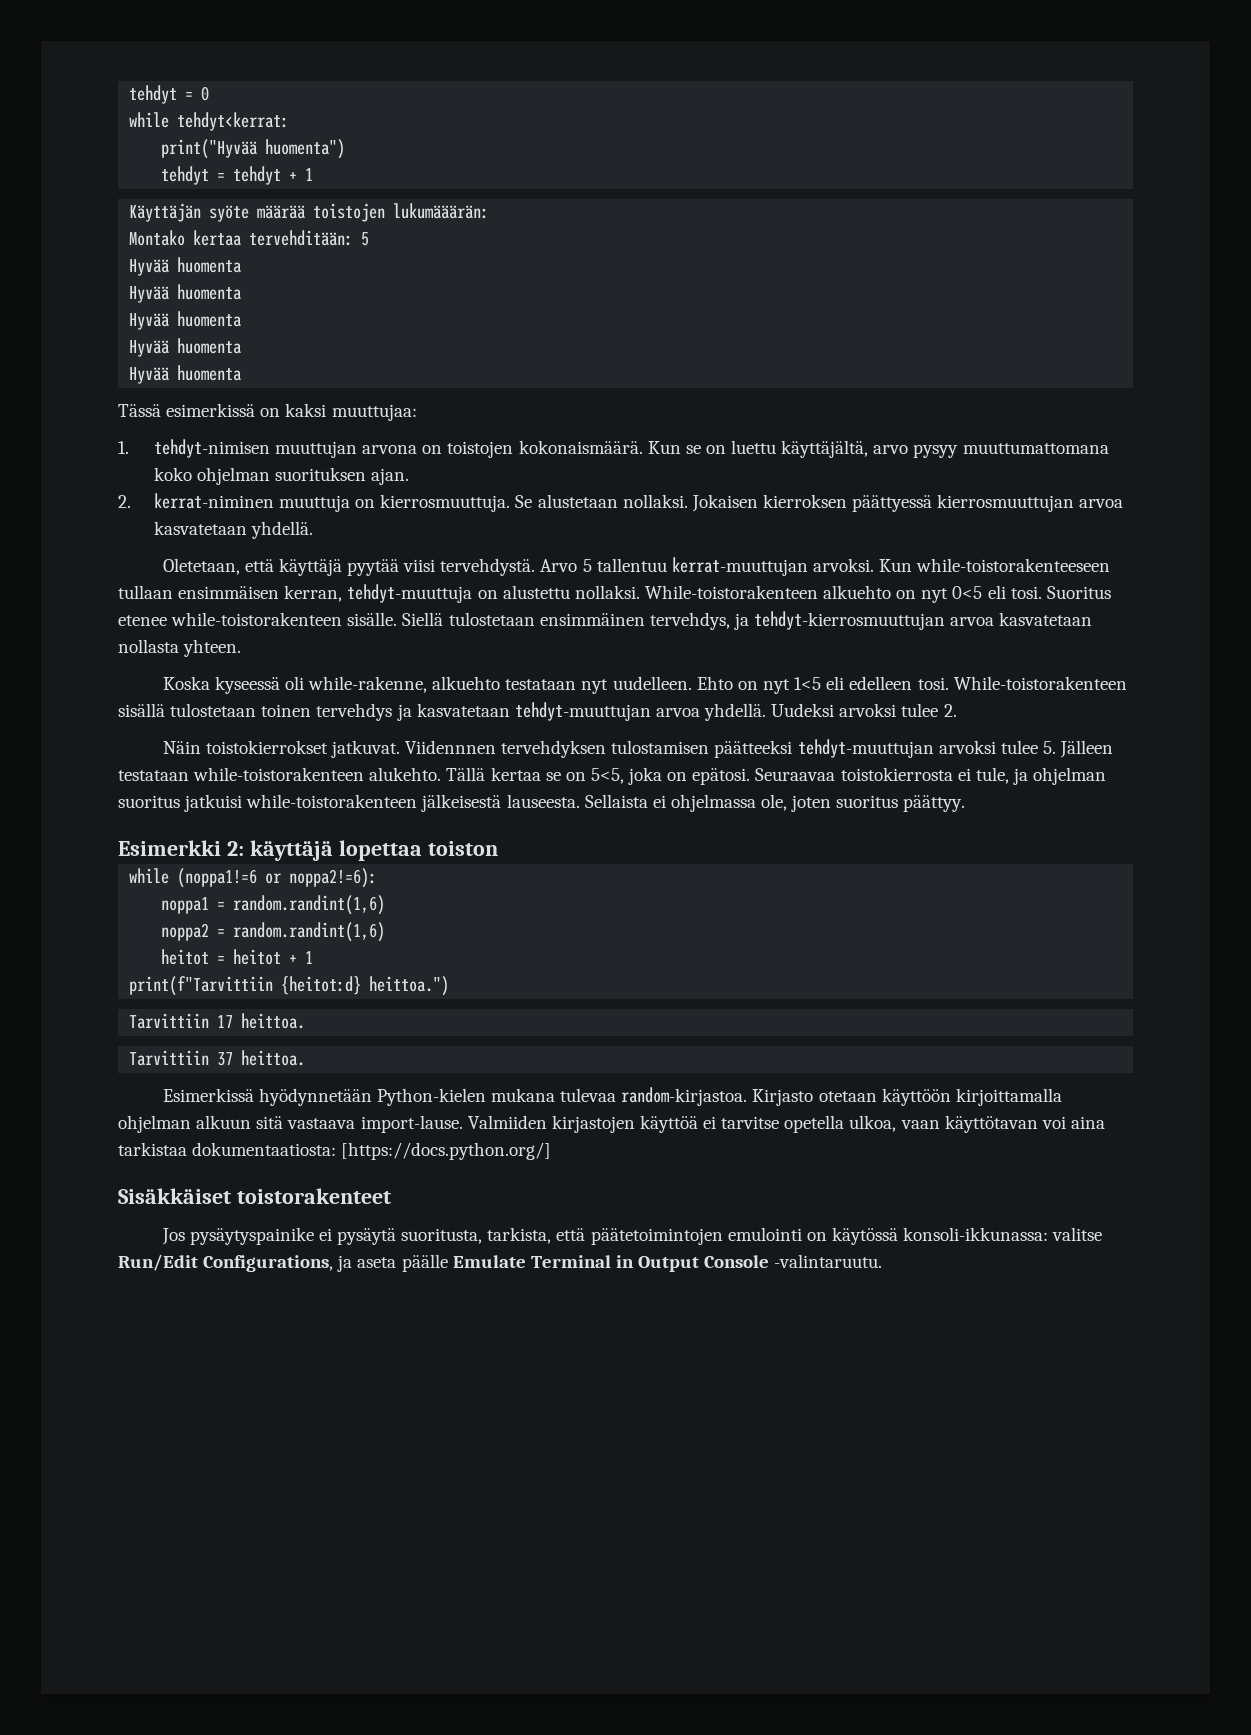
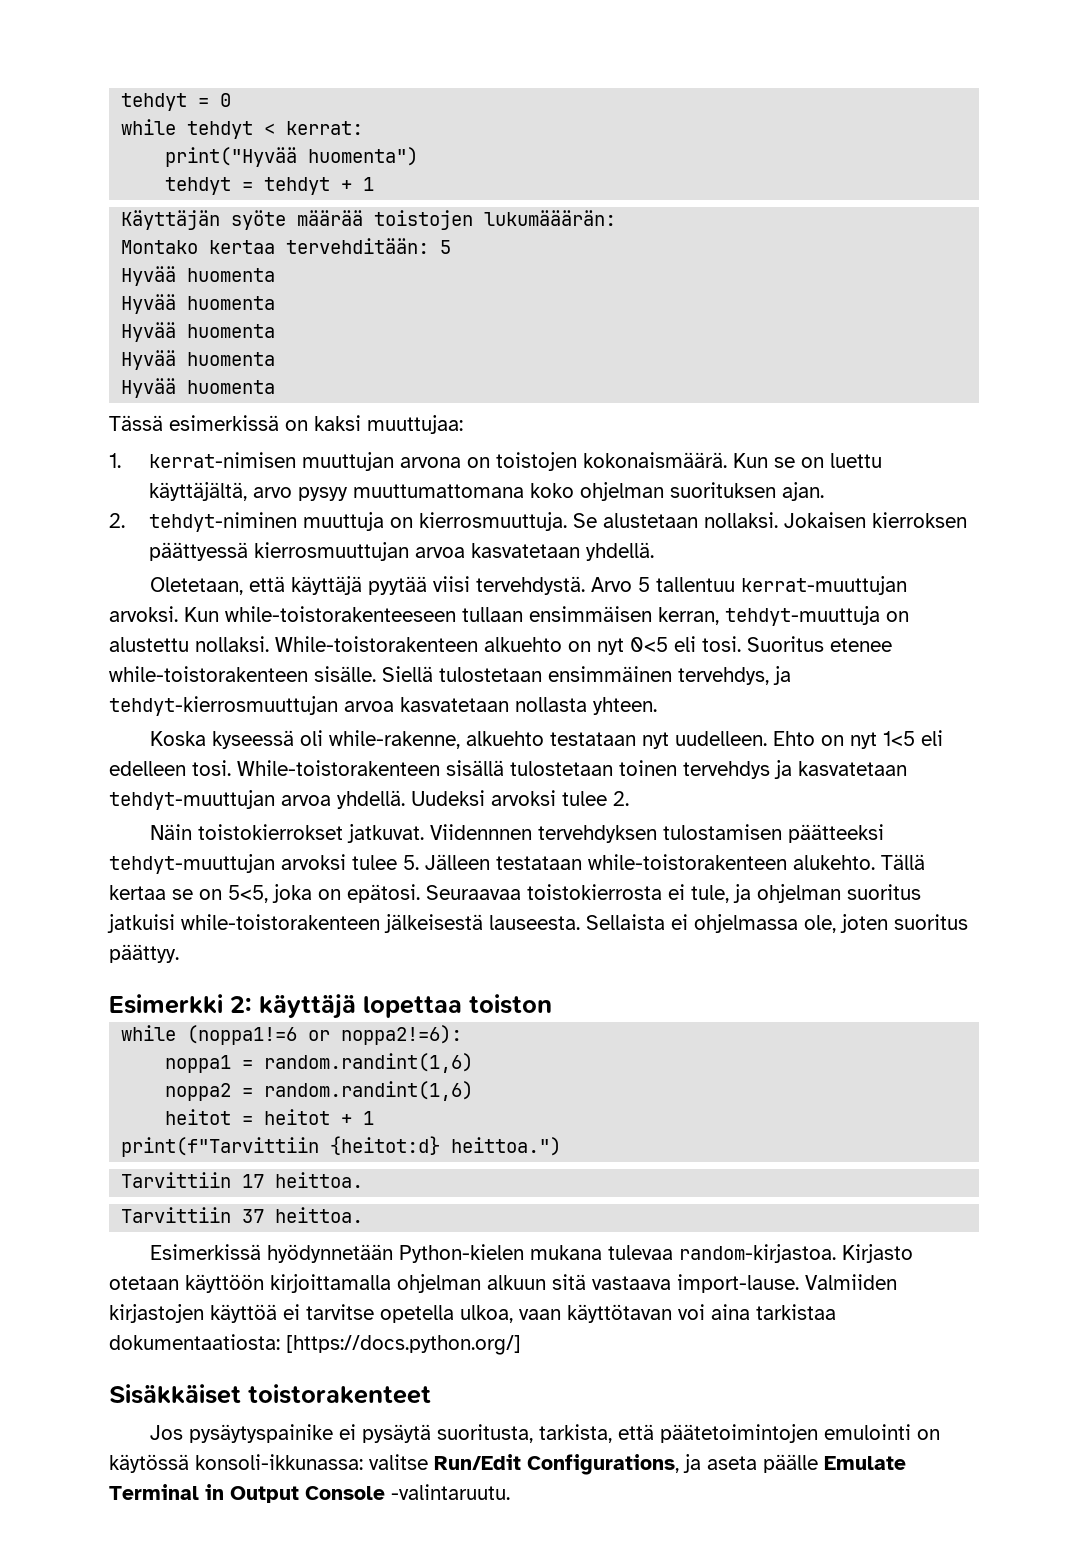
- while tehdyt<kerrat:
+ while tehdyt < kerrat:
- 1. tehdyt-nimisen muuttujan arvona on toistojen kokonaismäärä.
+ 1. kerrat-nimisen muuttujan arvona on toistojen kokonaismäärä.
- 2. kerrat-niminen muuttuja on kierrosmuuttuja.
+ 2. tehdyt-niminen muuttuja on kierrosmuuttuja.

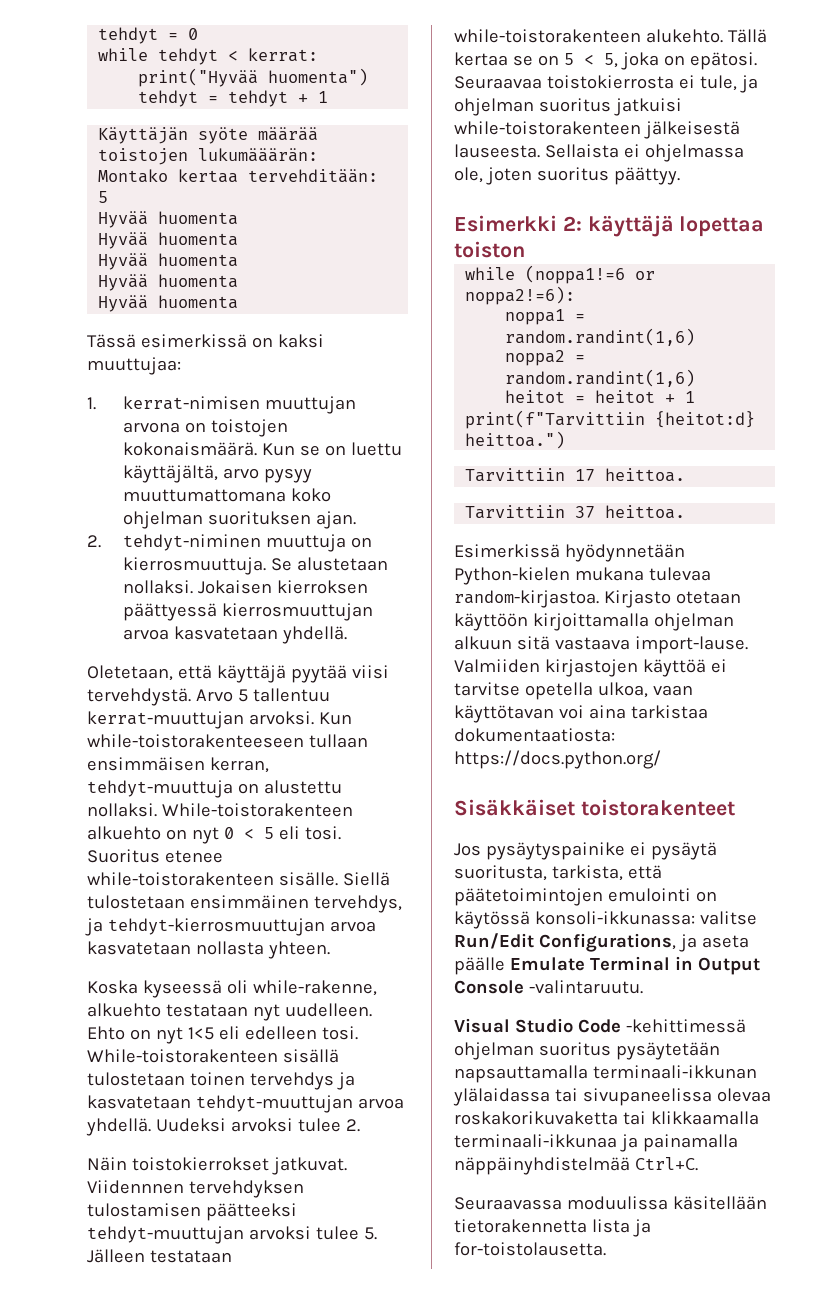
- While-toistorakenteen alkuehto on nyt 0<5 eli tosi.
+ While-toistorakenteen alkuehto on nyt 0 < 5 eli tosi.
- Tällä kertaa se on 5<5, joka on epätosi.
+ Tällä kertaa se on 5 < 5, joka on epätosi.
- Valmiiden kirjastojen käyttöä ei tarvitse opetella ulkoa, vaan käyttötavan voi aina tarkistaa dokumentaatiosta: [https://docs.python.org/]
+ Valmiiden kirjastojen käyttöä ei tarvitse opetella ulkoa, vaan käyttötavan voi aina tarkistaa dokumentaatiosta: https://docs.python.org/
+ Visual Studio Code -kehittimessä ohjelman suoritus pysäytetään napsauttamalla terminaali-ikkunan ylälaidassa tai sivupaneelissa olevaa roskakorikuvaketta tai klikkaamalla terminaali-ikkunaa ja painamalla näppäinyhdistelmää Ctrl+C.
+ Seuraavassa moduulissa käsitellään tietorakennetta lista ja for-toistolausetta.

